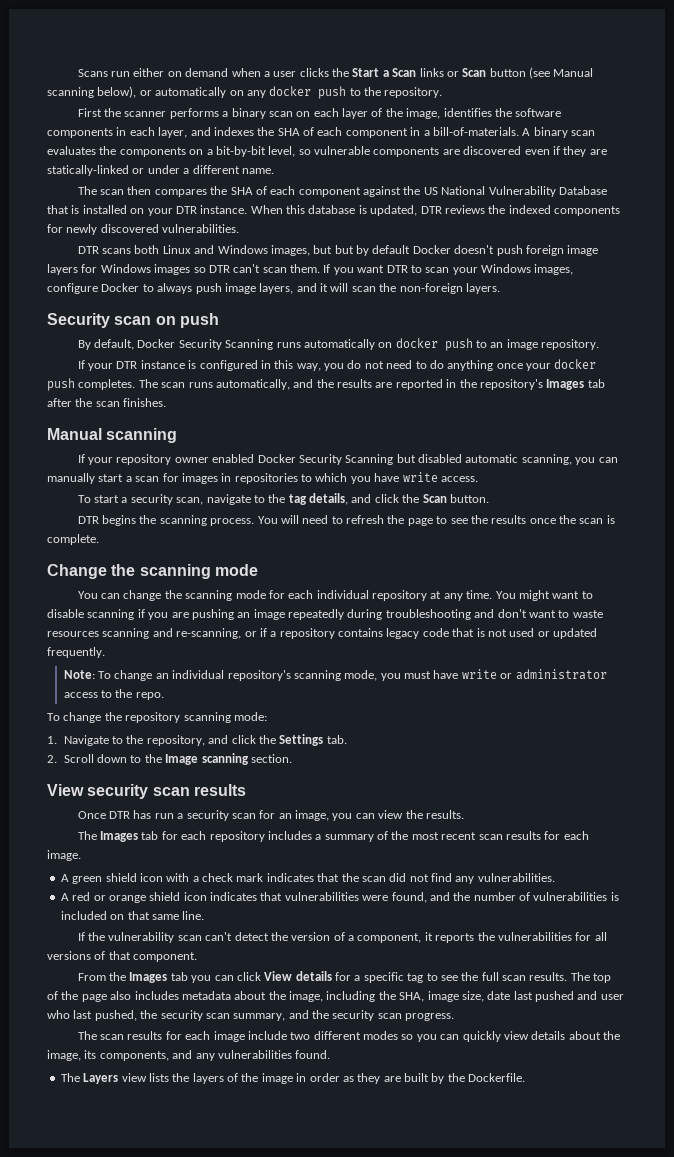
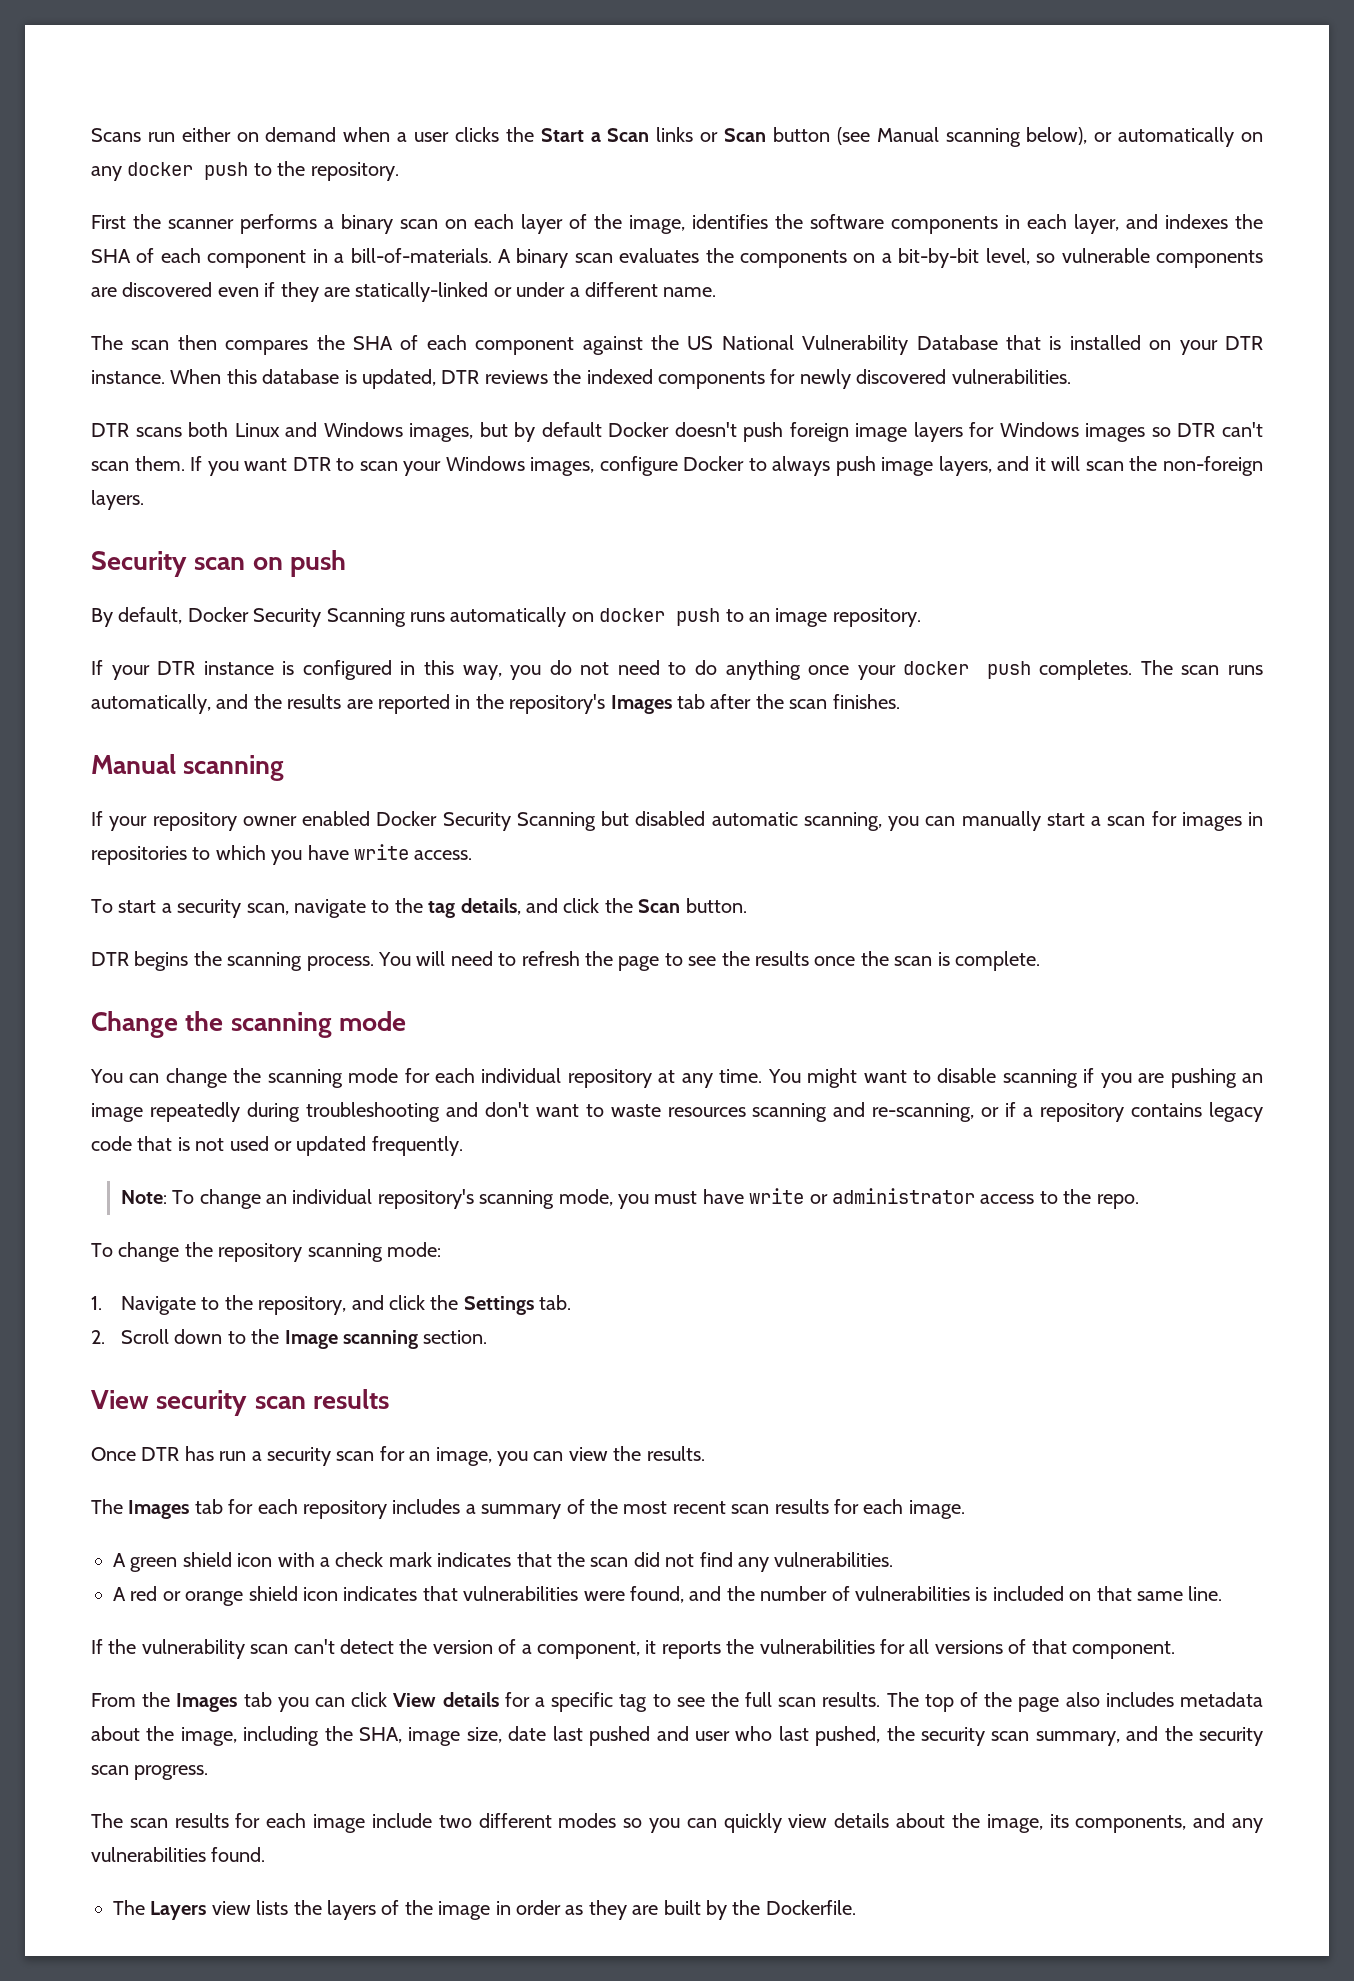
- DTR scans both Linux and Windows images, but but by default Docker doesn't push foreign image layers for Windows images so DTR can't scan them.
+ DTR scans both Linux and Windows images, but by default Docker doesn't push foreign image layers for Windows images so DTR can't scan them.

